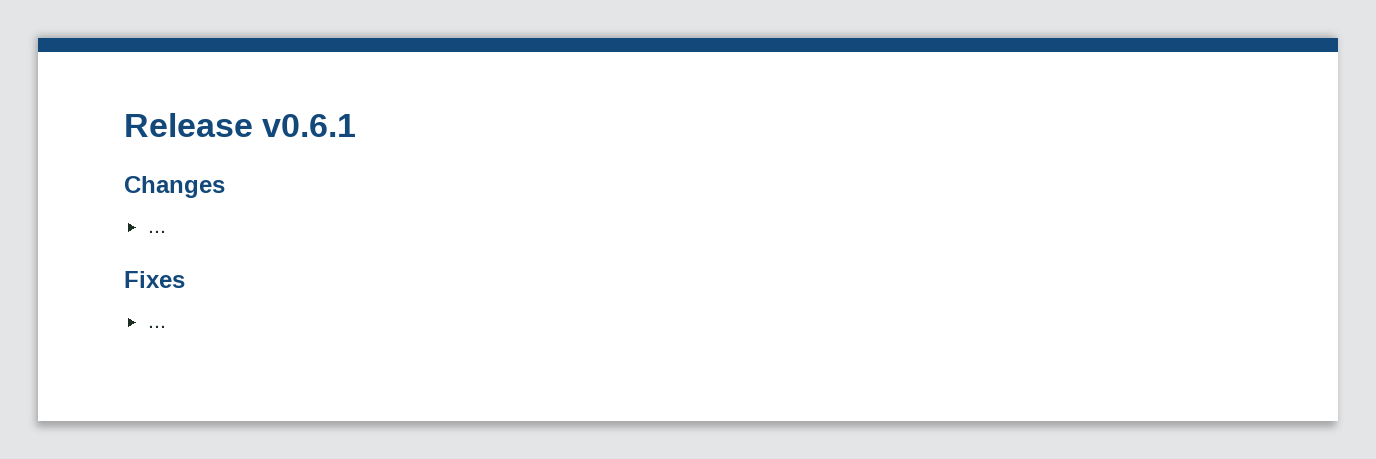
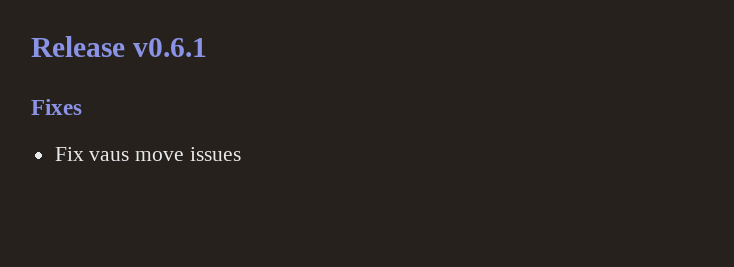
- Changes
- ...
  Fixes
- ...
+ Fix vaus move issues

